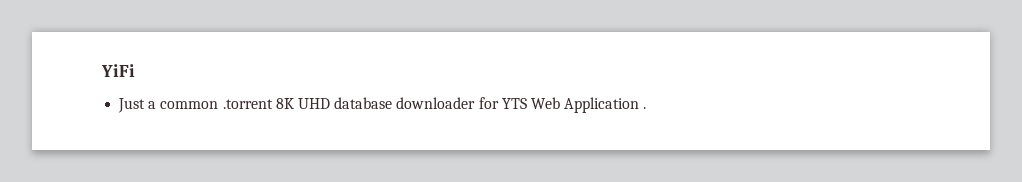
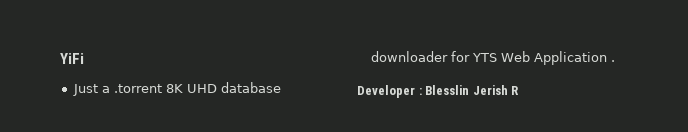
- Just a common .torrent 8K UHD database downloader for YTS Web Application .
+ Just a .torrent 8K UHD database downloader for YTS Web Application .
+ Developer : Blesslin Jerish R

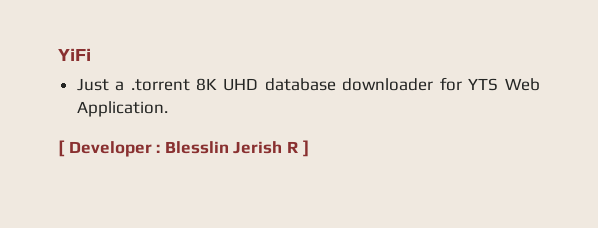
- Just a .torrent 8K UHD database downloader for YTS Web Application .
- Developer : Blesslin Jerish R
+ Just a .torrent 8K UHD database downloader for YTS Web Application.
+ [ Developer : Blesslin Jerish R ]

